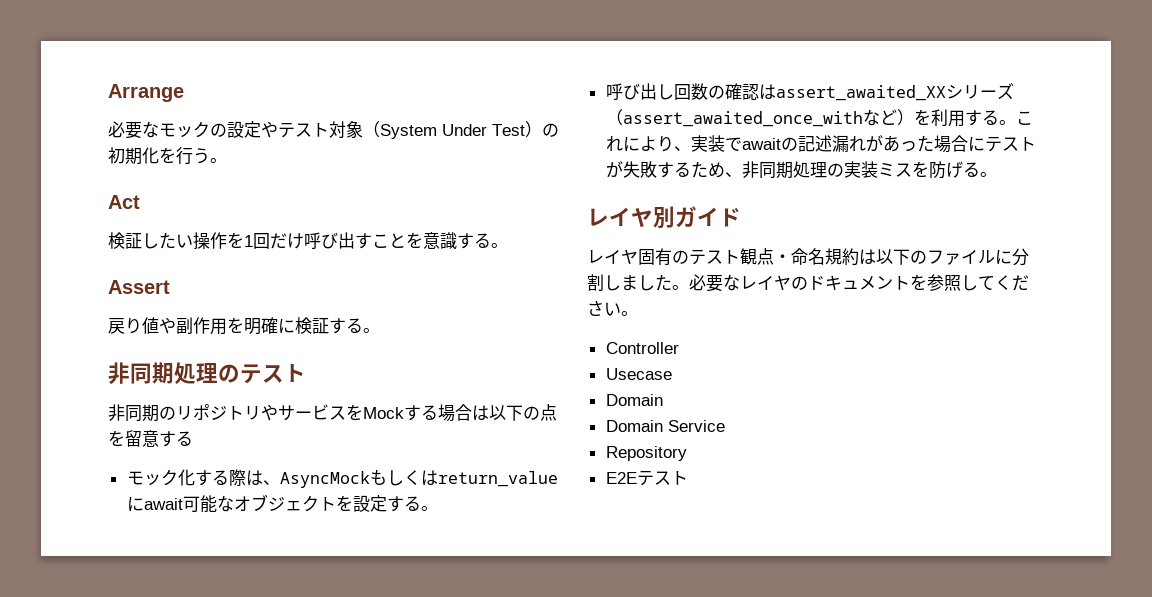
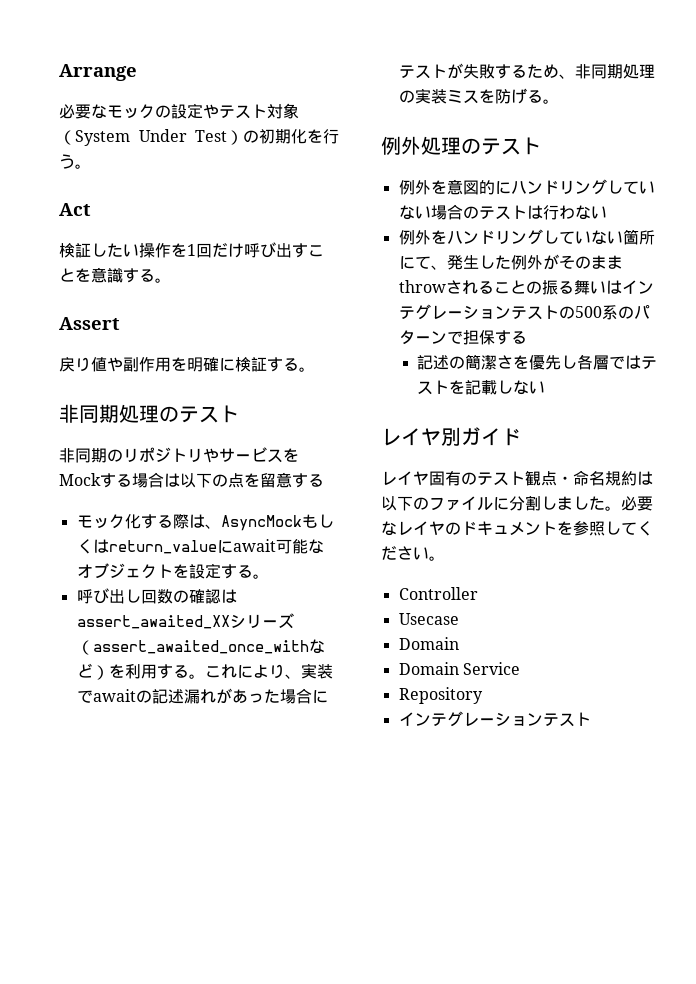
+ 例外処理のテスト
+ 例外を意図的にハンドリングしていない場合のテストは行わない
+ 例外をハンドリングしていない箇所にて、発生した例外がそのままthrowされることの振る舞いはインテグレーションテストの500系のパターンで担保する
+ 記述の簡潔さを優先し各層ではテストを記載しない
  Repository
- E2Eテスト
+ インテグレーションテスト

